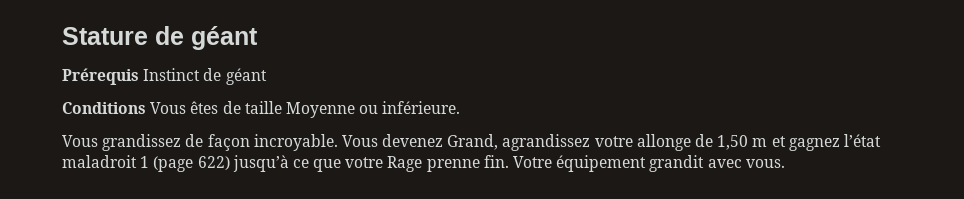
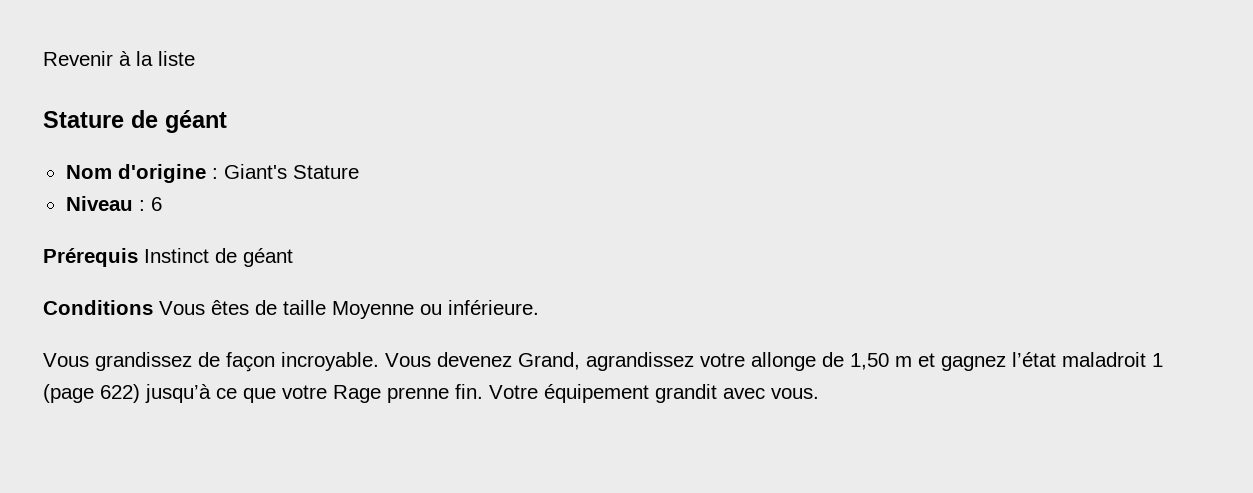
+ Revenir à la liste
+ Nom d'origine : Giant's Stature
+ Niveau : 6

